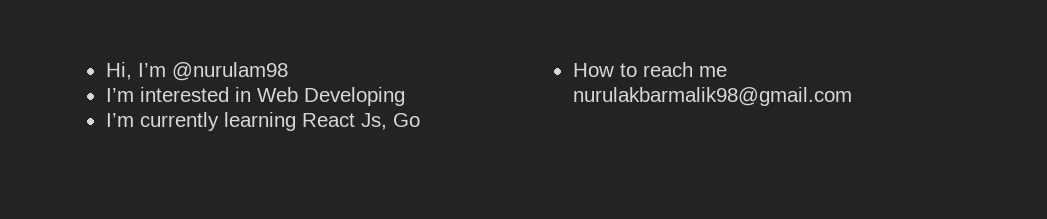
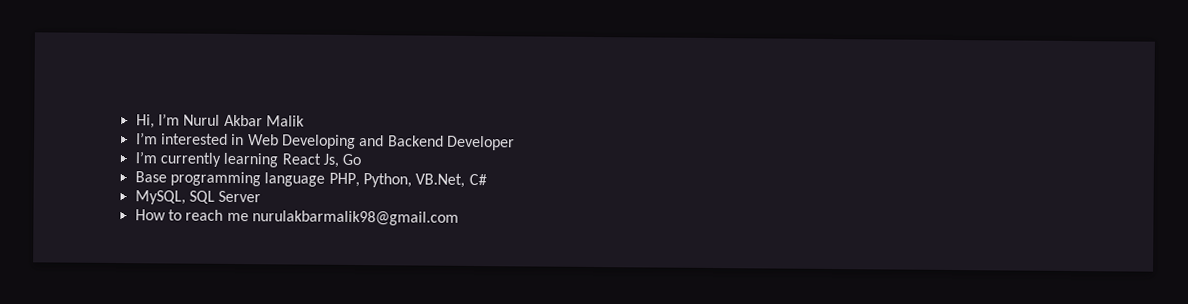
- Hi, I’m @nurulam98
+ Hi, I’m Nurul Akbar Malik
- I’m interested in Web Developing
+ I’m interested in Web Developing and Backend Developer
+ Base programming language PHP, Python, VB.Net, C#
+ MySQL, SQL Server

